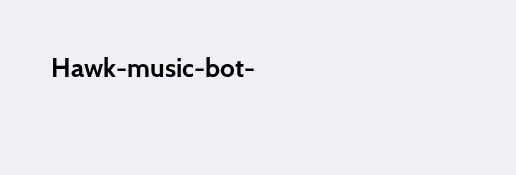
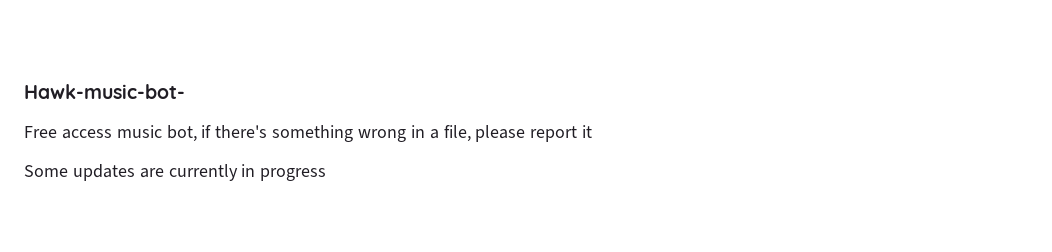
+ Free access music bot, if there's something wrong in a file, please report it
+ Some updates are currently in progress

